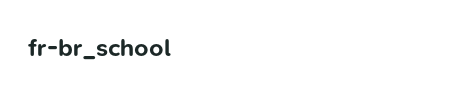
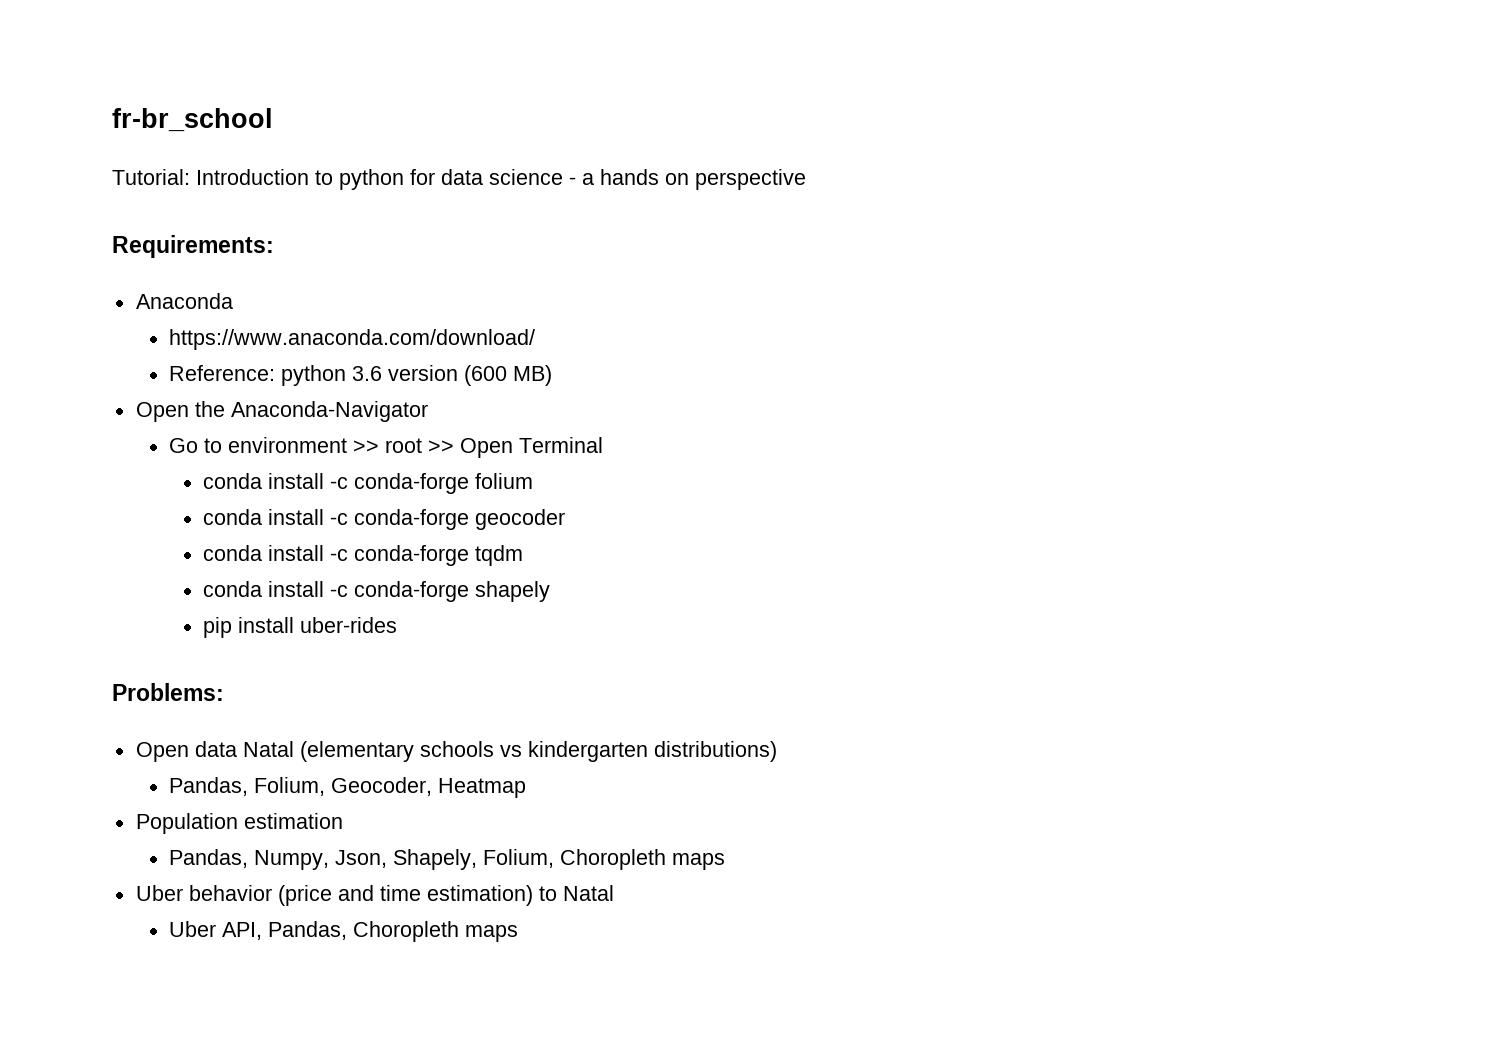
+ Tutorial: Introduction to python for data science - a hands on perspective
+ Requirements:
+ Anaconda
+ https://www.anaconda.com/download/
+ Reference: python 3.6 version (600 MB)
+ Open the Anaconda-Navigator
+ Go to environment >> root >> Open Terminal
+ conda install -c conda-forge folium
+ conda install -c conda-forge geocoder
+ conda install -c conda-forge tqdm
+ conda install -c conda-forge shapely
+ pip install uber-rides
+ Problems:
+ Open data Natal (elementary schools vs kindergarten distributions)
+ Pandas, Folium, Geocoder, Heatmap
+ Population estimation
+ Pandas, Numpy, Json, Shapely, Folium, Choropleth maps
+ Uber behavior (price and time estimation) to Natal
+ Uber API, Pandas, Choropleth maps

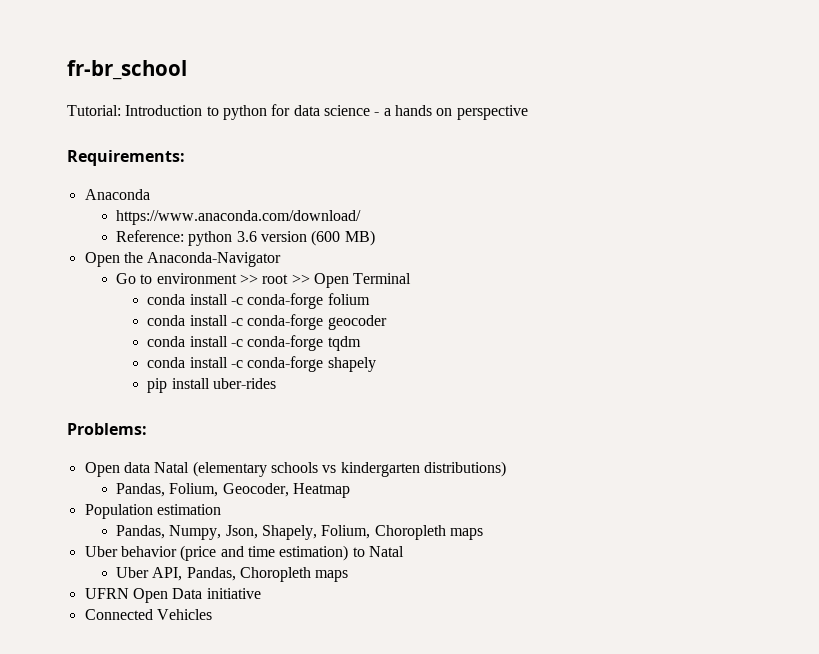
+ UFRN Open Data initiative
+ Connected Vehicles

